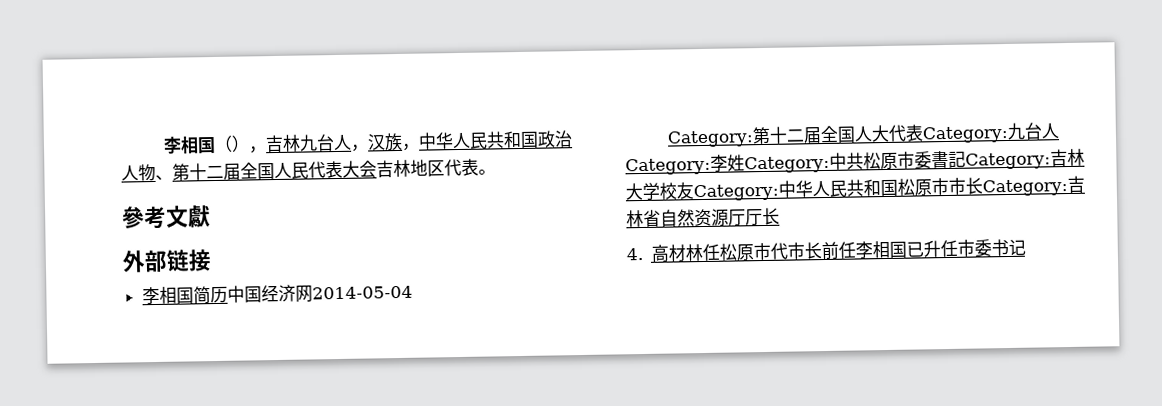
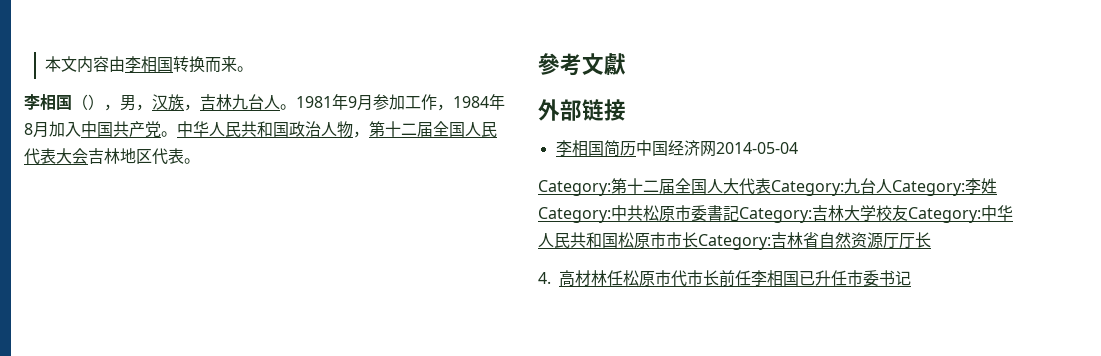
- 李相国（），吉林九台人，汉族，中华人民共和国政治人物、第十二届全国人民代表大会吉林地区代表。
+ 本文内容由李相国转换而来。
+ 李相国（），男，汉族，吉林九台人。1981年9月参加工作，1984年8月加入中国共产党。中华人民共和国政治人物，第十二届全国人民代表大会吉林地区代表。

